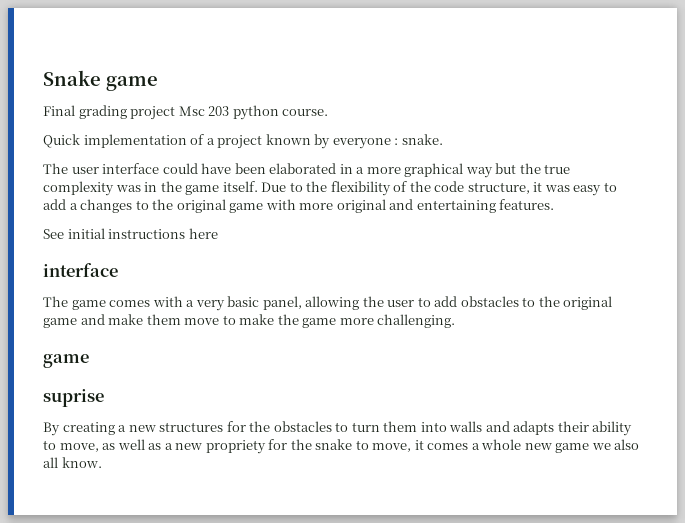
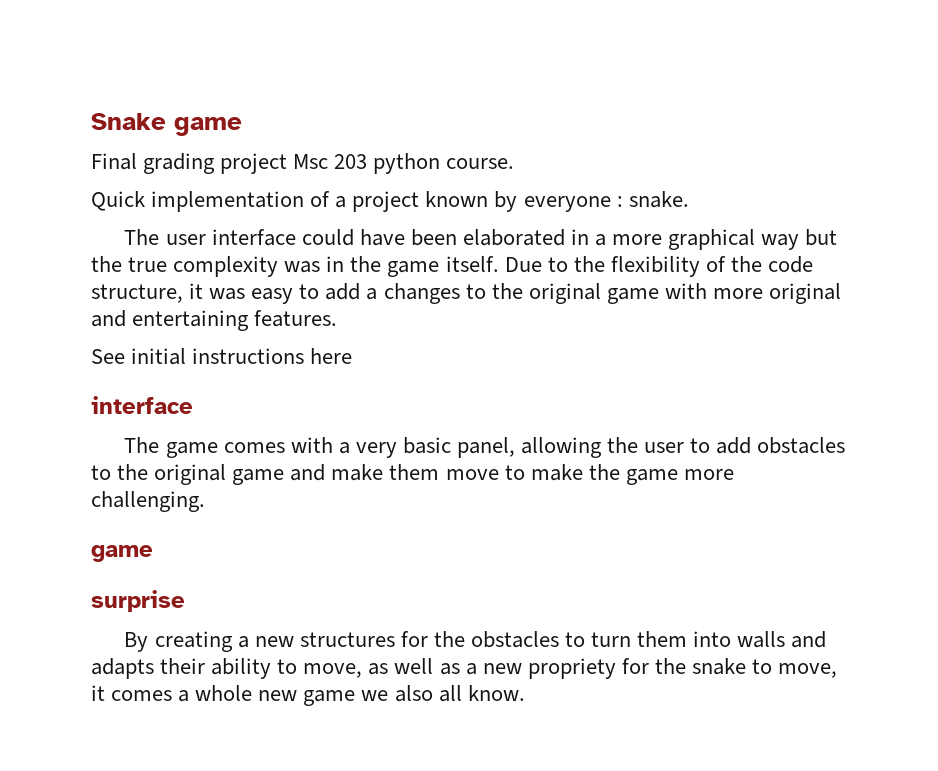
- suprise
+ surprise

